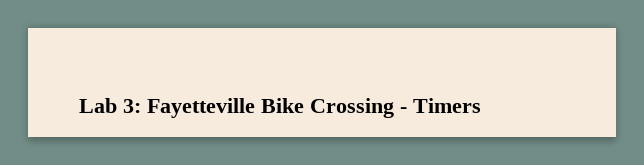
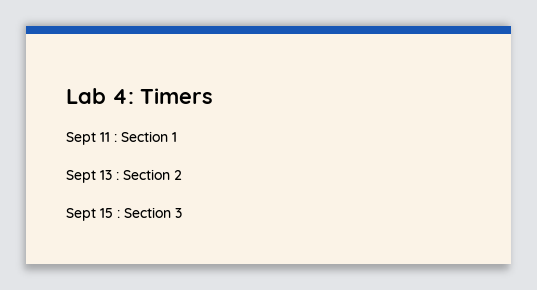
- Lab 3: Fayetteville Bike Crossing - Timers
+ Lab 4: Timers
+ Sept 11 : Section 1
+ Sept 13 : Section 2
+ Sept 15 : Section 3

